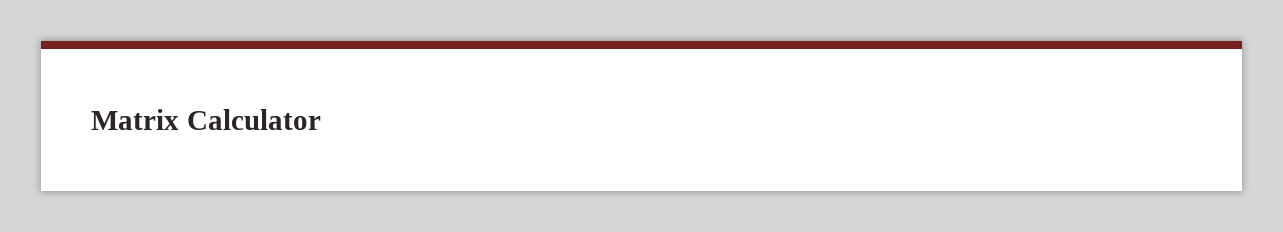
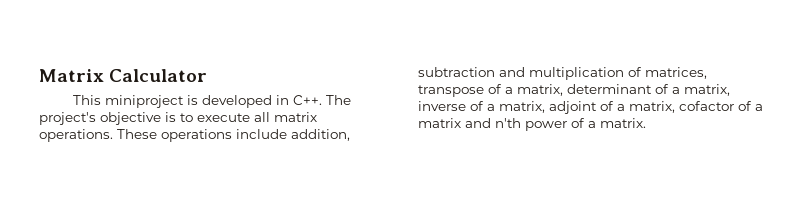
+ This miniproject is developed in C++. The project's objective is to execute all matrix operations. These operations include addition, subtraction and multiplication of matrices, transpose of a matrix, determinant of a matrix, inverse of a matrix, adjoint of a matrix, cofactor of a matrix and n'th power of a matrix.

